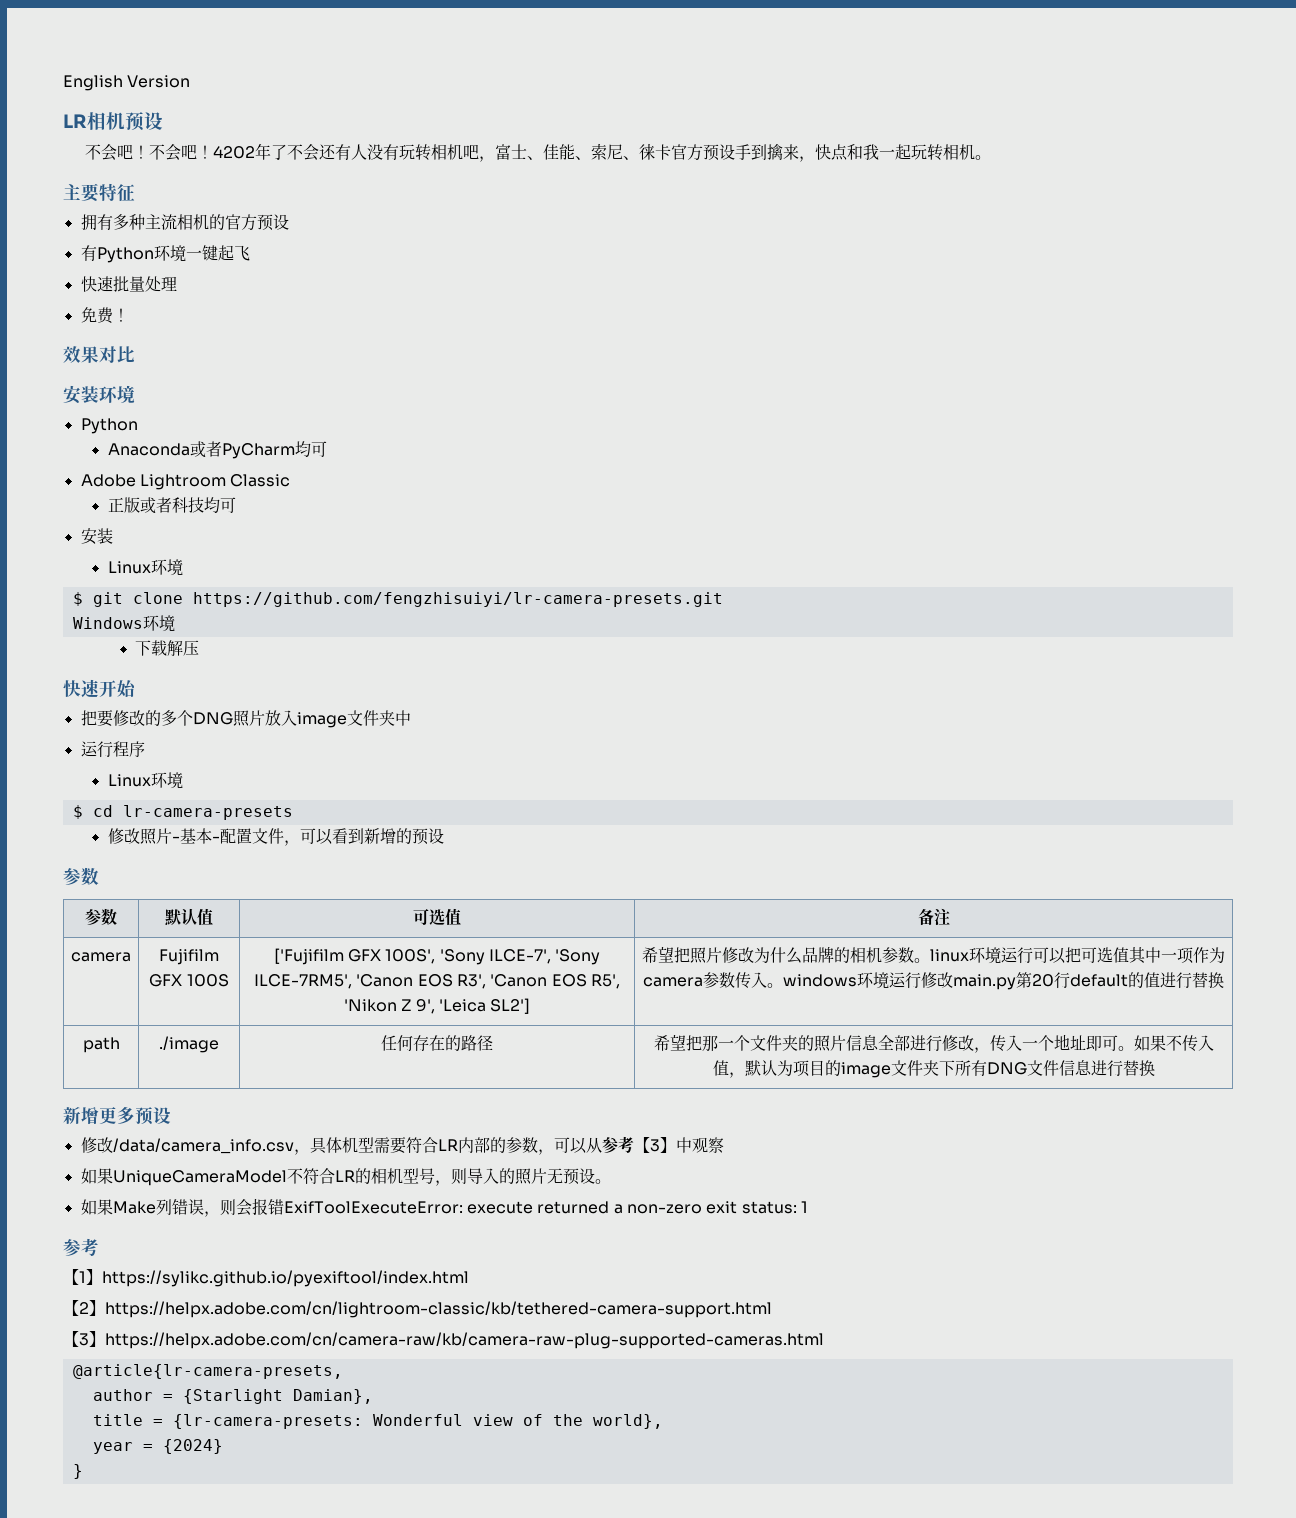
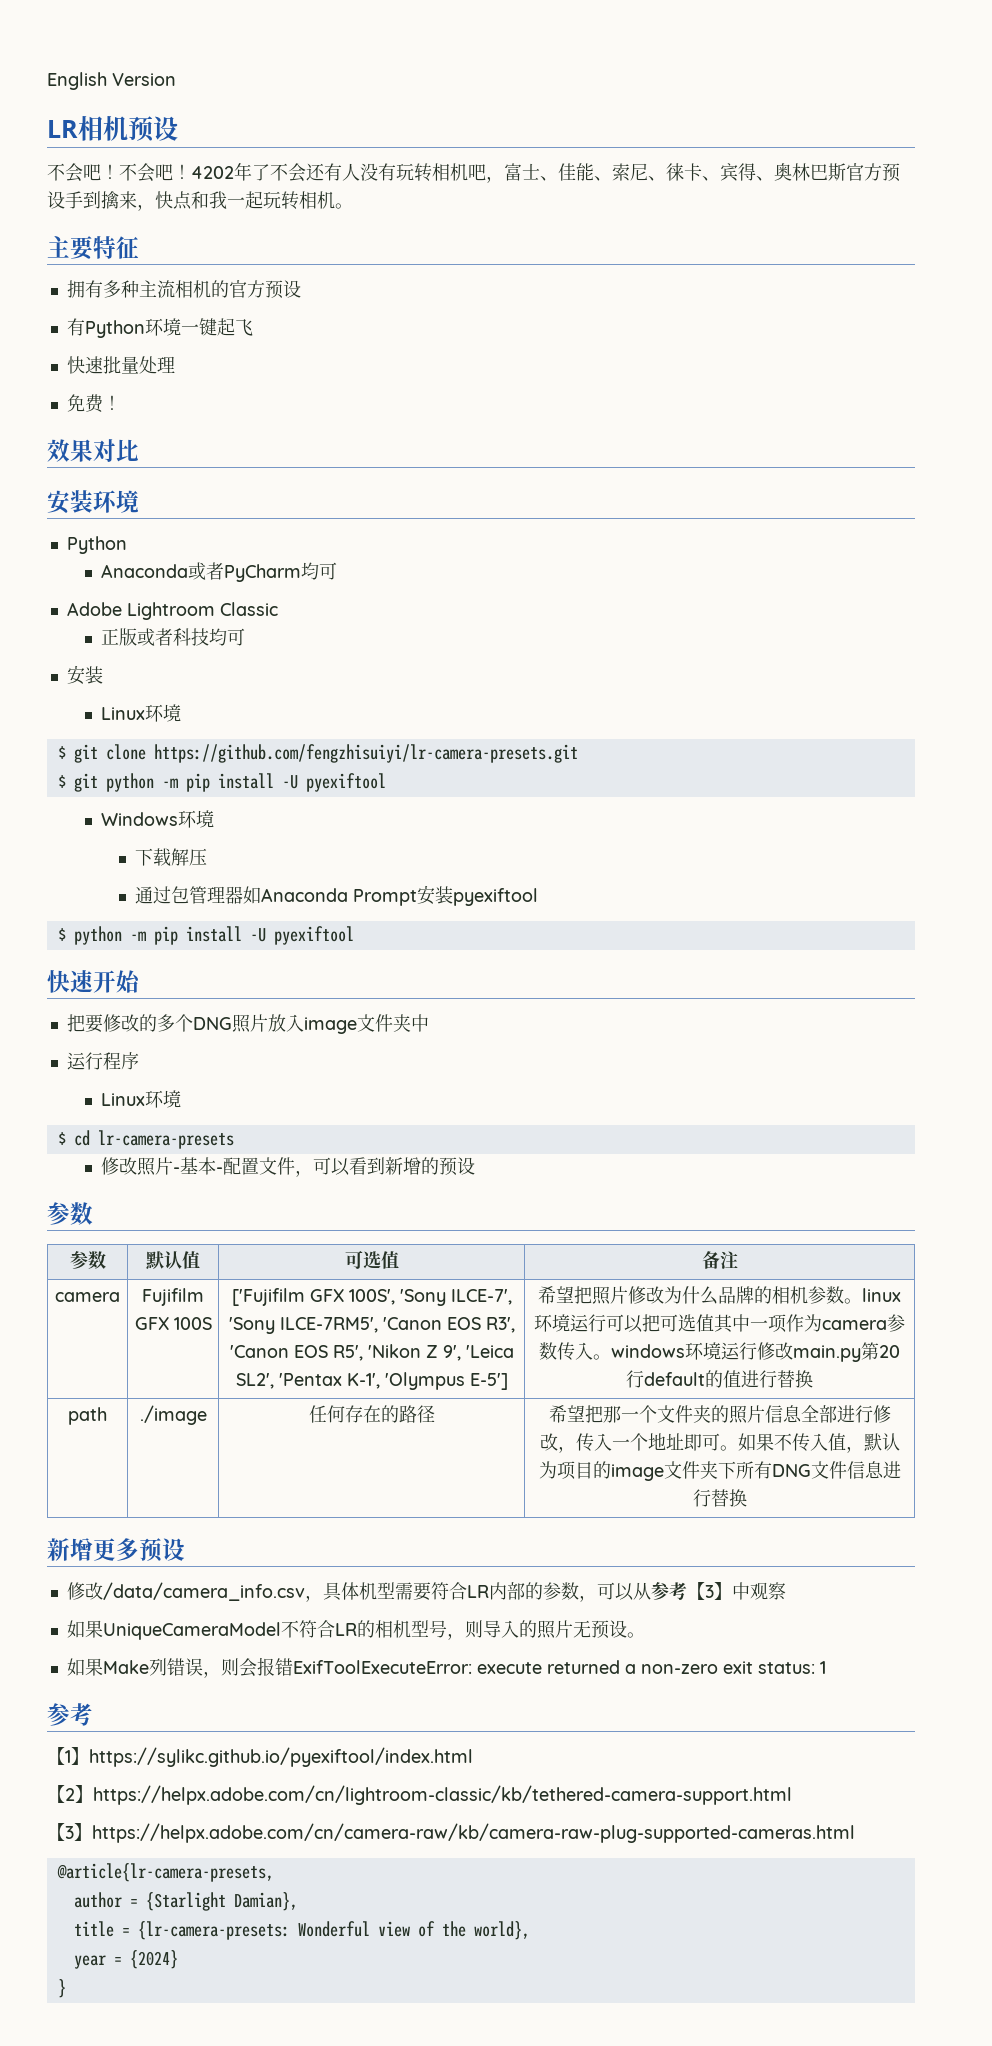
- 4202年了不会还有人没有玩转相机吧，富士、佳能、索尼、徕卡官方预设手到擒来，快点和我一起玩转相机。
+ 4202年了不会还有人没有玩转相机吧，富士、佳能、索尼、徕卡、宾得、奥林巴斯官方预设手到擒来，快点和我一起玩转相机。
+ $ git python -m pip install -U pyexiftool
  Windows环境
  下载解压
+ 通过包管理器如Anaconda Prompt安装pyexiftool
+ $ python -m pip install -U pyexiftool
- ['Fujifilm GFX 100S', 'Sony ILCE-7', 'Sony ILCE-7RM5', 'Canon EOS R3', 'Canon EOS R5', 'Nikon Z 9', 'Leica SL2']
+ ['Fujifilm GFX 100S', 'Sony ILCE-7', 'Sony ILCE-7RM5', 'Canon EOS R3', 'Canon EOS R5', 'Nikon Z 9', 'Leica SL2', 'Pentax K-1', 'Olympus E-5']

